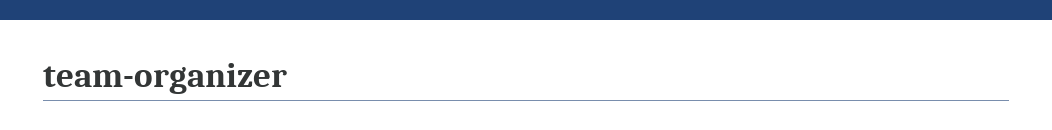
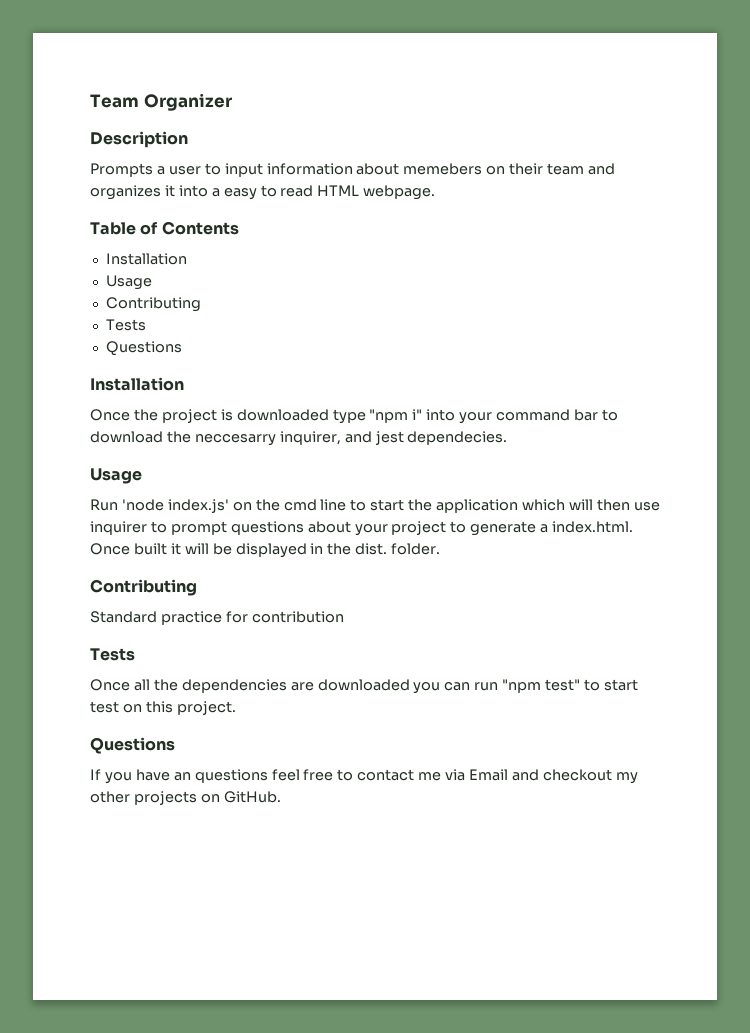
- team-organizer
+ Team Organizer
+ Description
+ Prompts a user to input information about memebers on their team and organizes it into a easy to read HTML webpage.
+ Table of Contents
+ Installation
+ Usage
+ Contributing
+ Tests
+ Questions
+ Installation
+ Once the project is downloaded type "npm i" into your command bar to download the neccesarry inquirer, and jest dependecies.
+ Usage
+ Run 'node index.js' on the cmd line to start the application which will then use inquirer to prompt questions about your project to generate a index.html. Once built it will be displayed in the dist. folder.
+ Contributing
+ Standard practice for contribution
+ Tests
+ Once all the dependencies are downloaded you can run "npm test" to start test on this project.
+ Questions
+ If you have an questions feel free to contact me via Email and checkout my other projects on GitHub.

